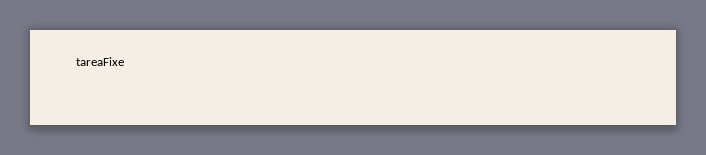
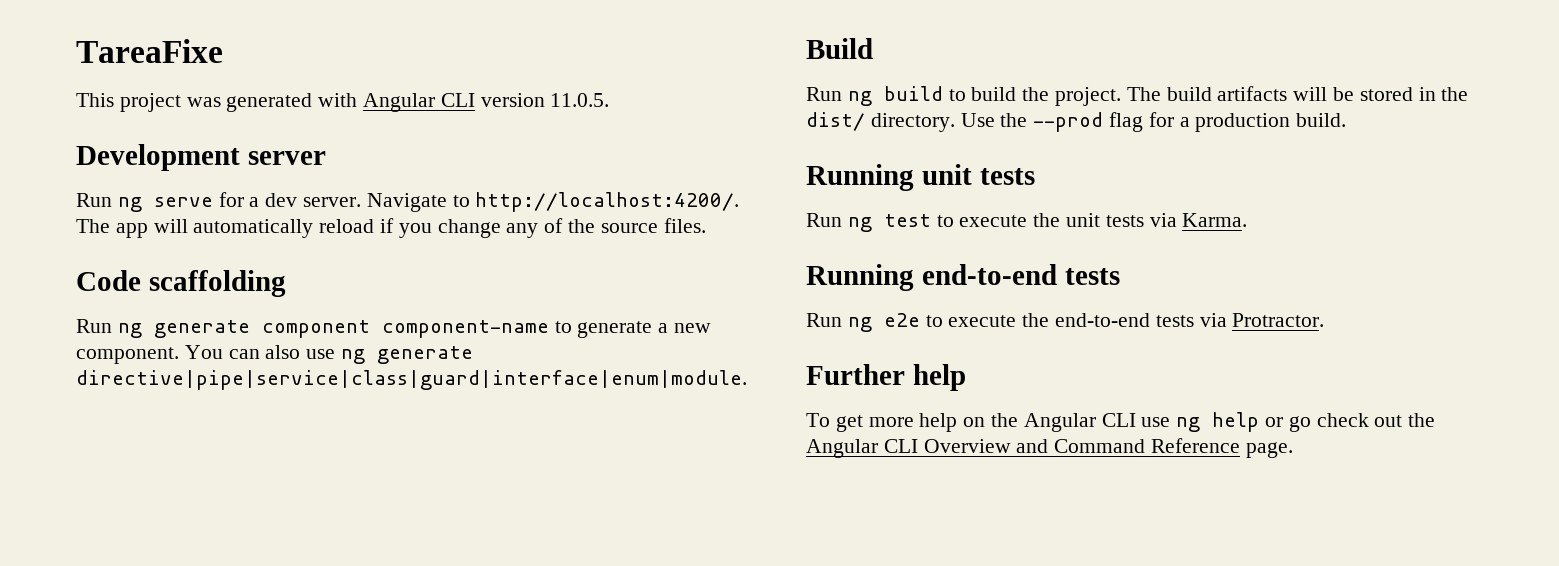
- tareaFixe
+ TareaFixe
+ This project was generated with Angular CLI version 11.0.5.
+ Development server
+ Run ng serve for a dev server. Navigate to http://localhost:4200/. The app will automatically reload if you change any of the source files.
+ Code scaffolding
+ Run ng generate component component-name to generate a new component. You can also use ng generate directive|pipe|service|class|guard|interface|enum|module.
+ Build
+ Run ng build to build the project. The build artifacts will be stored in the dist/ directory. Use the --prod flag for a production build.
+ Running unit tests
+ Run ng test to execute the unit tests via Karma.
+ Running end-to-end tests
+ Run ng e2e to execute the end-to-end tests via Protractor.
+ Further help
+ To get more help on the Angular CLI use ng help or go check out the Angular CLI Overview and Command Reference page.

